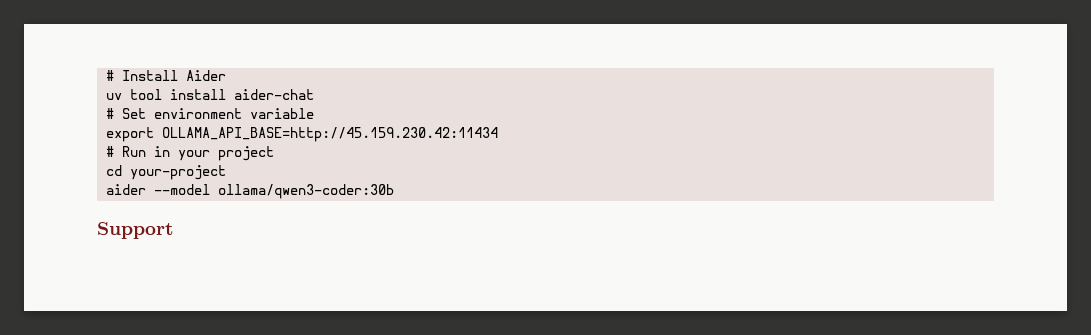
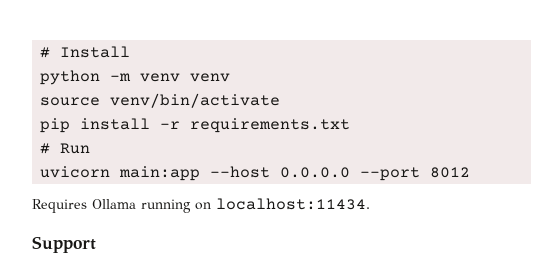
- # Install Aider
- uv tool install aider-chat
- # Set environment variable
- export OLLAMA_API_BASE=http://45.159.230.42:11434
- # Run in your project
- cd your-project
- aider --model ollama/qwen3-coder:30b
+ # Install
+ python -m venv venv
+ source venv/bin/activate
+ pip install -r requirements.txt
+ # Run
+ uvicorn main:app --host 0.0.0.0 --port 8012
+ Requires Ollama running on localhost:11434.

